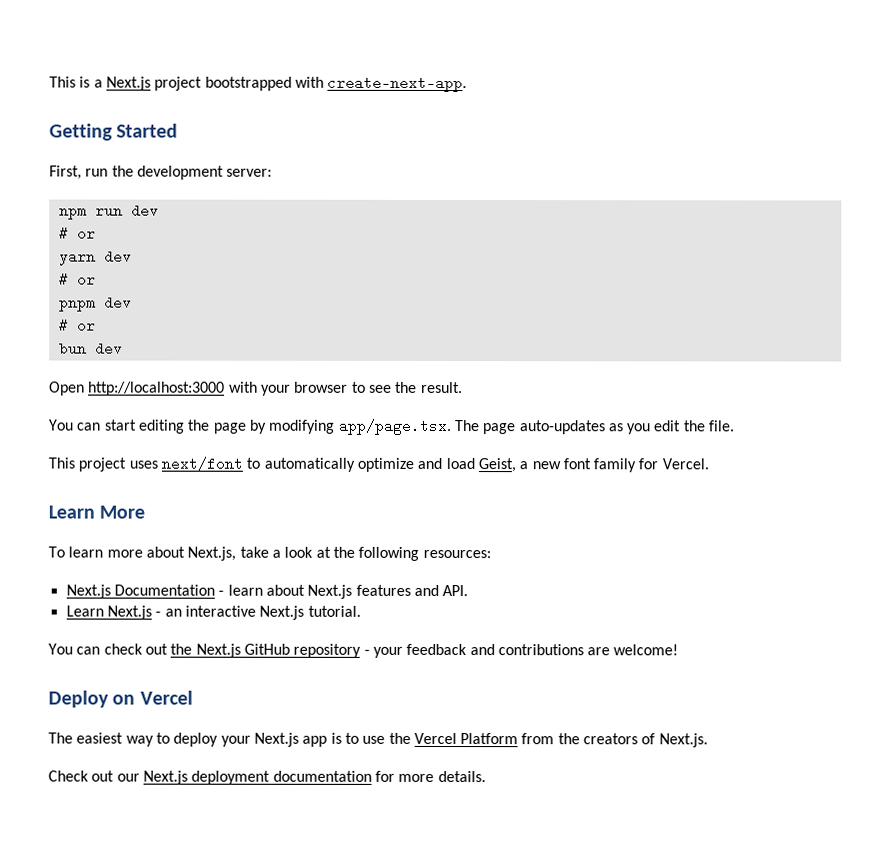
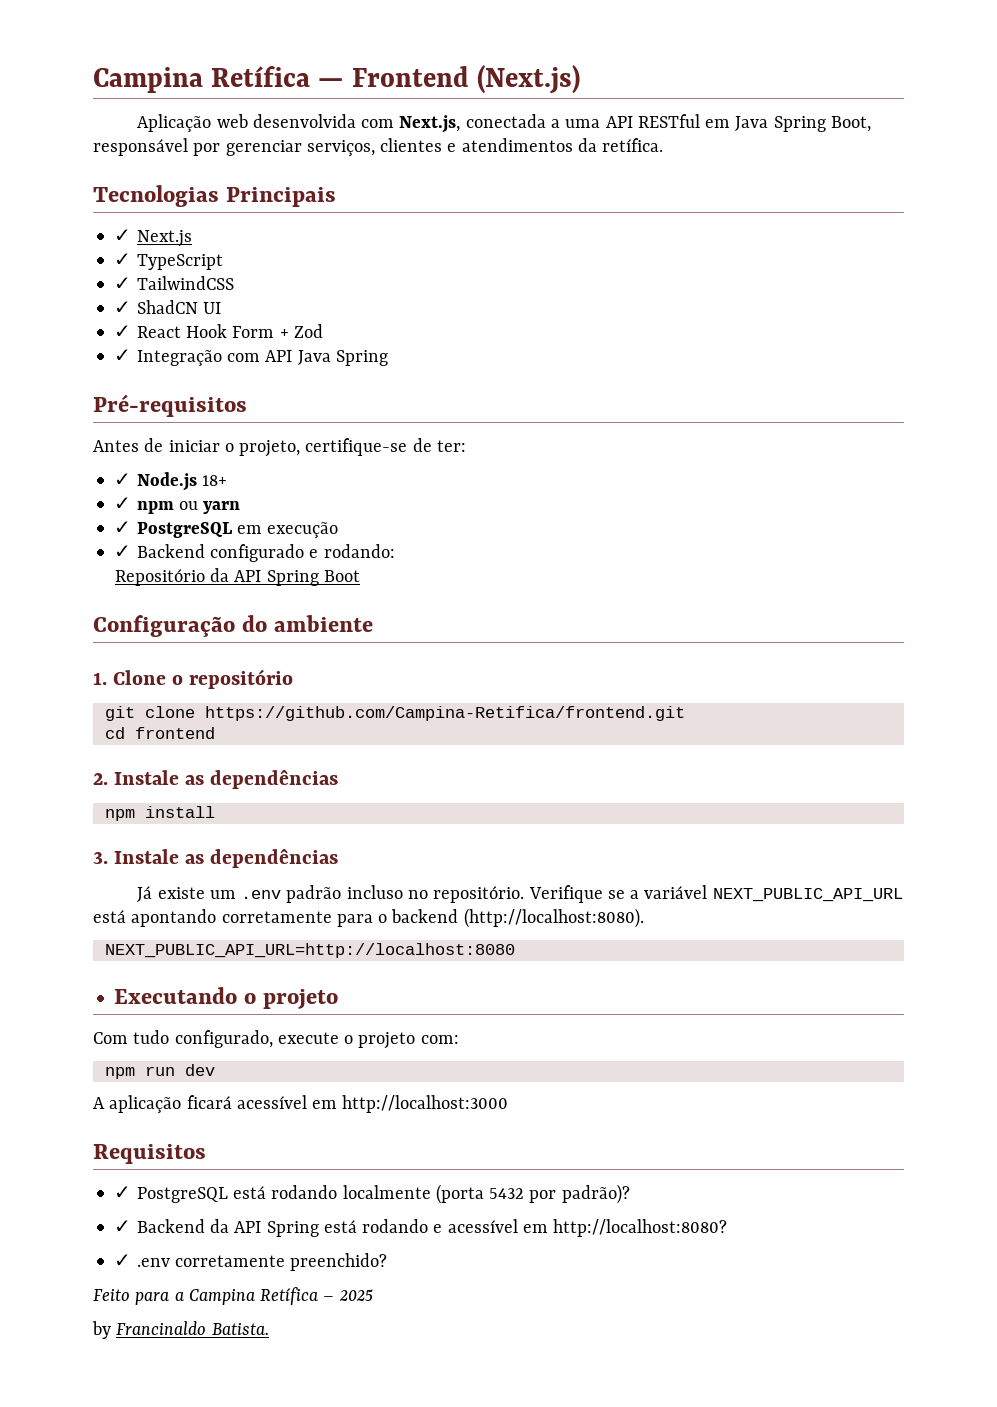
- This is a Next.js project bootstrapped with create-next-app.
- Getting Started
- First, run the development server:
+ Campina Retífica — Frontend (Next.js)
+ Aplicação web desenvolvida com Next.js, conectada a uma API RESTful em Java Spring Boot, responsável por gerenciar serviços, clientes e atendimentos da retífica.
+ Tecnologias Principais
+ ✓ Next.js
+ ✓ TypeScript
+ ✓ TailwindCSS
+ ✓ ShadCN UI
+ ✓ React Hook Form + Zod
+ ✓ Integração com API Java Spring
+ Pré-requisitos
+ Antes de iniciar o projeto, certifique-se de ter:
+ ✓ Node.js 18+
+ ✓ npm ou yarn
+ ✓ PostgreSQL em execução
+ ✓ Backend configurado e rodando:
+ Repositório da API Spring Boot
+ Configuração do ambiente
+ 1. Clone o repositório
+ git clone https://github.com/Campina-Retifica/frontend.git
+ cd frontend
+ 2. Instale as dependências
+ npm install
+ 3. Instale as dependências
+ Já existe um .env padrão incluso no repositório. Verifique se a variável NEXT_PUBLIC_API_URL está apontando corretamente para o backend (http://localhost:8080).
+ NEXT_PUBLIC_API_URL=http://localhost:8080
+ Executando o projeto
+ Com tudo configurado, execute o projeto com:
  npm run dev
- # or
- yarn dev
- # or
- pnpm dev
- # or
- bun dev
- Open http://localhost:3000 with your browser to see the result.
- You can start editing the page by modifying app/page.tsx. The page auto-updates as you edit the file.
- This project uses next/font to automatically optimize and load Geist, a new font family for Vercel.
- Learn More
- To learn more about Next.js, take a look at the following resources:
- Next.js Documentation - learn about Next.js features and API.
- Learn Next.js - an interactive Next.js tutorial.
- You can check out the Next.js GitHub repository - your feedback and contributions are welcome!
- Deploy on Vercel
- The easiest way to deploy your Next.js app is to use the Vercel Platform from the creators of Next.js.
- Check out our Next.js deployment documentation for more details.
+ A aplicação ficará acessível em http://localhost:3000
+ Requisitos
+ ✓ PostgreSQL está rodando localmente (porta 5432 por padrão)?
+ ✓ Backend da API Spring está rodando e acessível em http://localhost:8080?
+ ✓ .env corretamente preenchido?
+ Feito para a Campina Retífica – 2025
+ by Francinaldo Batista.

